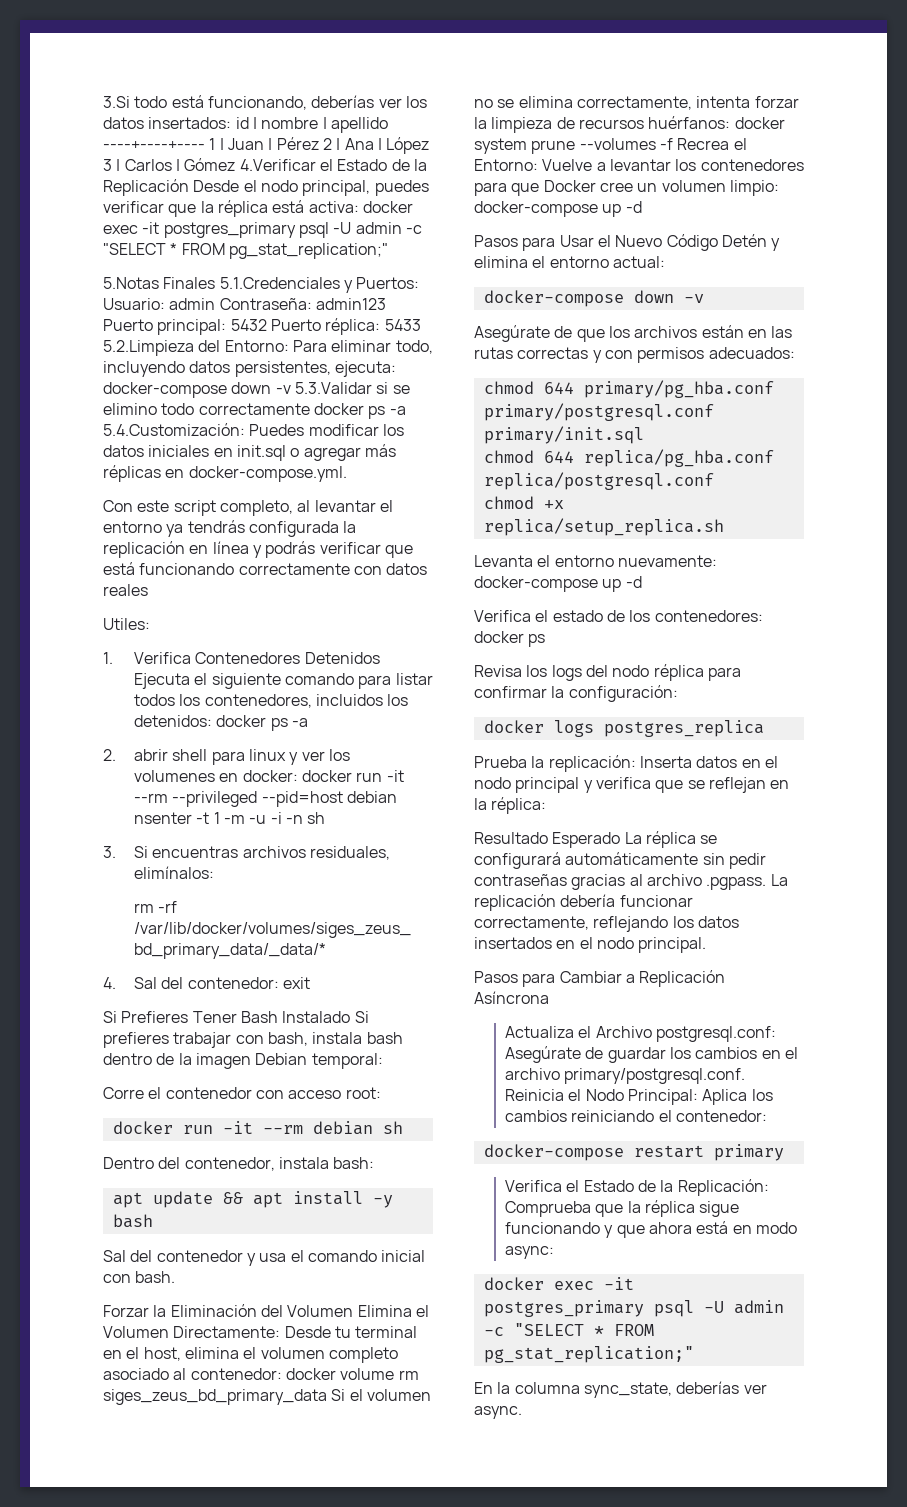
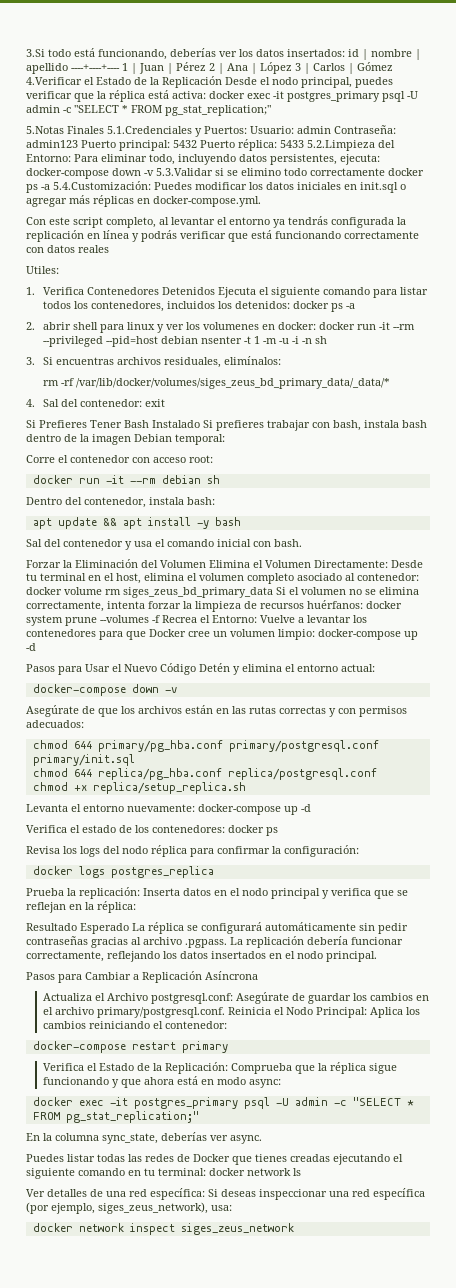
+ Puedes listar todas las redes de Docker que tienes creadas ejecutando el siguiente comando en tu terminal: docker network ls
+ Ver detalles de una red específica: Si deseas inspeccionar una red específica (por ejemplo, siges_zeus_network), usa:
+ docker network inspect siges_zeus_network

